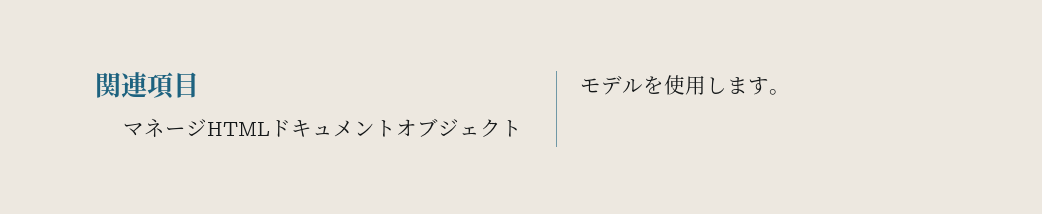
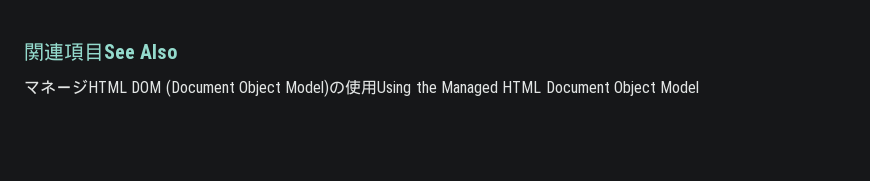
- 関連項目
+ 関連項目See Also
- マネージHTMLドキュメントオブジェクトモデルを使用します。
+ マネージHTML DOM (Document Object Model)の使用Using the Managed HTML Document Object Model

